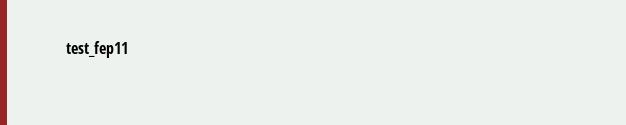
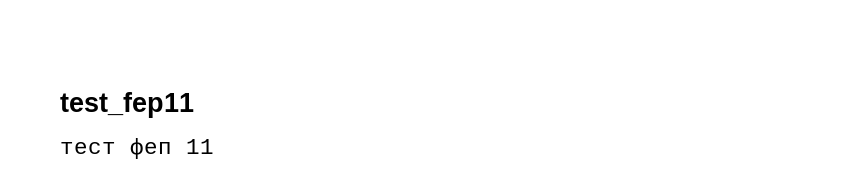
+ тест феп 11

